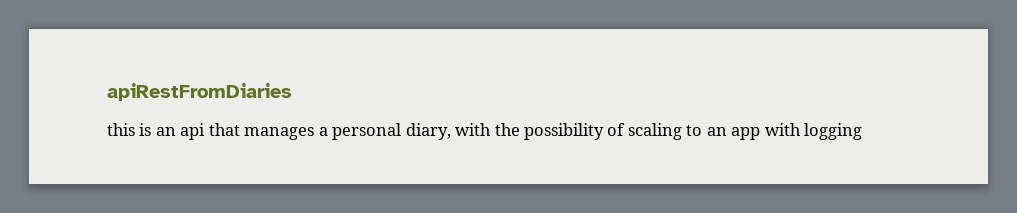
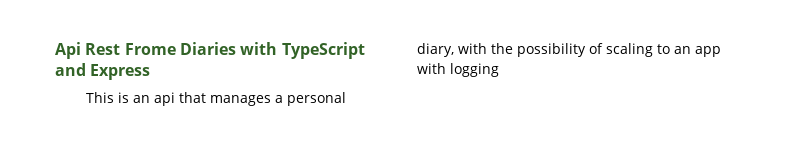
- apiRestFromDiaries
- this is an api that manages a personal diary, with the possibility of scaling to an app with logging
+ Api Rest Frome Diaries with TypeScript and Express
+ This is an api that manages a personal diary, with the possibility of scaling to an app with logging

